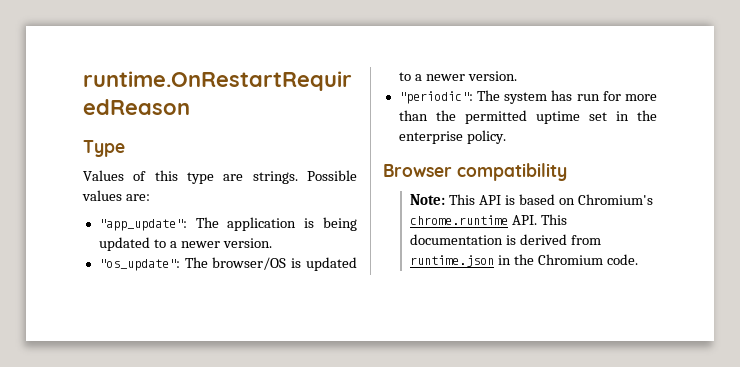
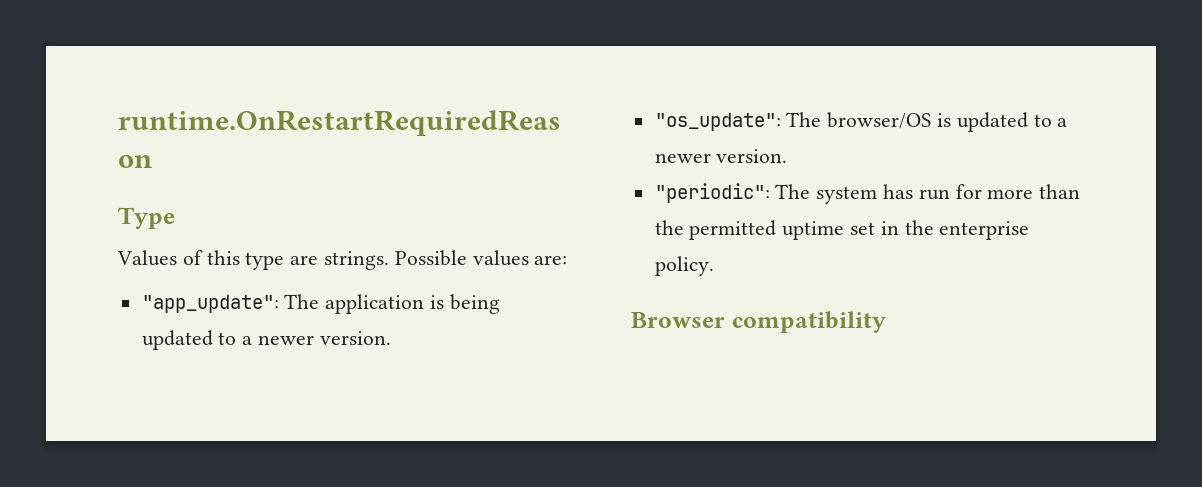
- Note: This API is based on Chromium's chrome.runtime API. This documentation is derived from runtime.json in the Chromium code.

